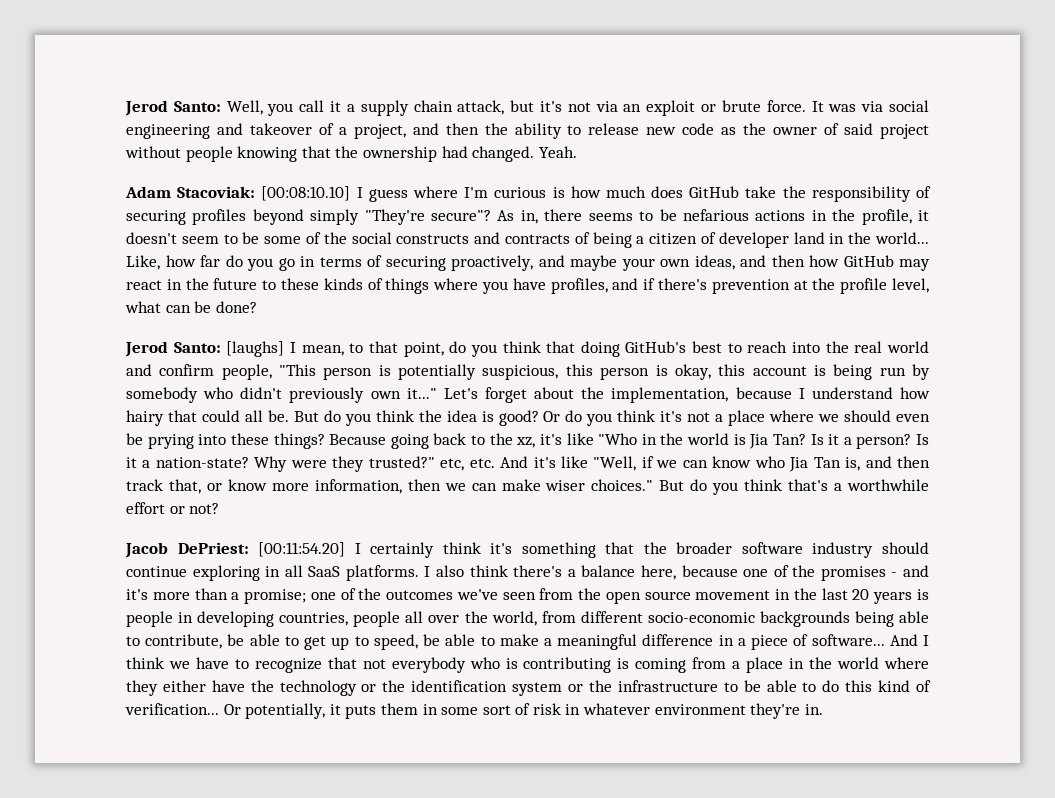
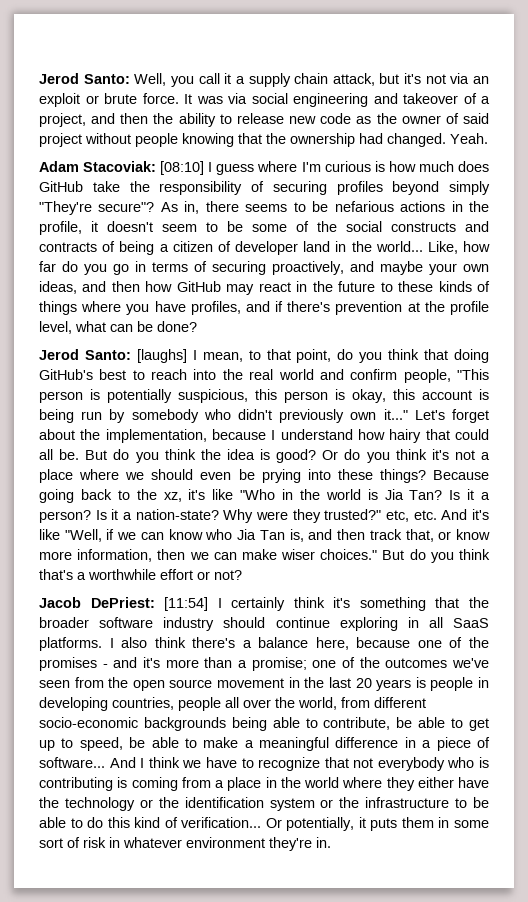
- Adam Stacoviak: [00:08:10.10] I guess where I'm curious is how much does GitHub take the responsibility of securing profiles beyond simply "They're secure"?
+ Adam Stacoviak: [08:10] I guess where I'm curious is how much does GitHub take the responsibility of securing profiles beyond simply "They're secure"?
- Jacob DePriest: [00:11:54.20] I certainly think it's something that the broader software industry should continue exploring in all SaaS platforms.
+ Jacob DePriest: [11:54] I certainly think it's something that the broader software industry should continue exploring in all SaaS platforms.

